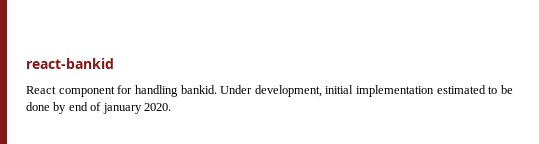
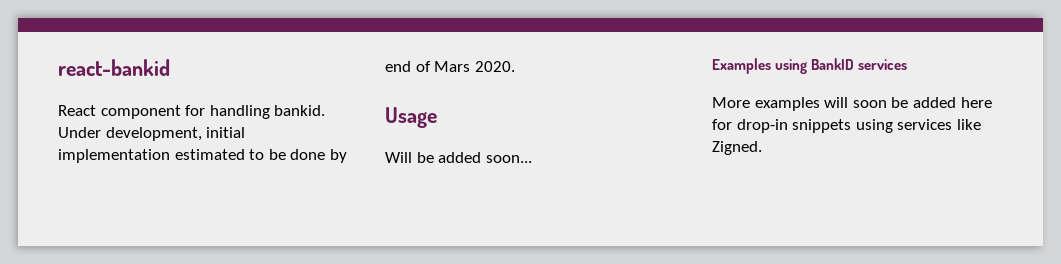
- Under development, initial implementation estimated to be done by end of january 2020.
+ Under development, initial implementation estimated to be done by end of Mars 2020.
+ Usage
+ Will be added soon...
+ Examples using BankID services
+ More examples will soon be added here for drop-in snippets using services like Zigned.

